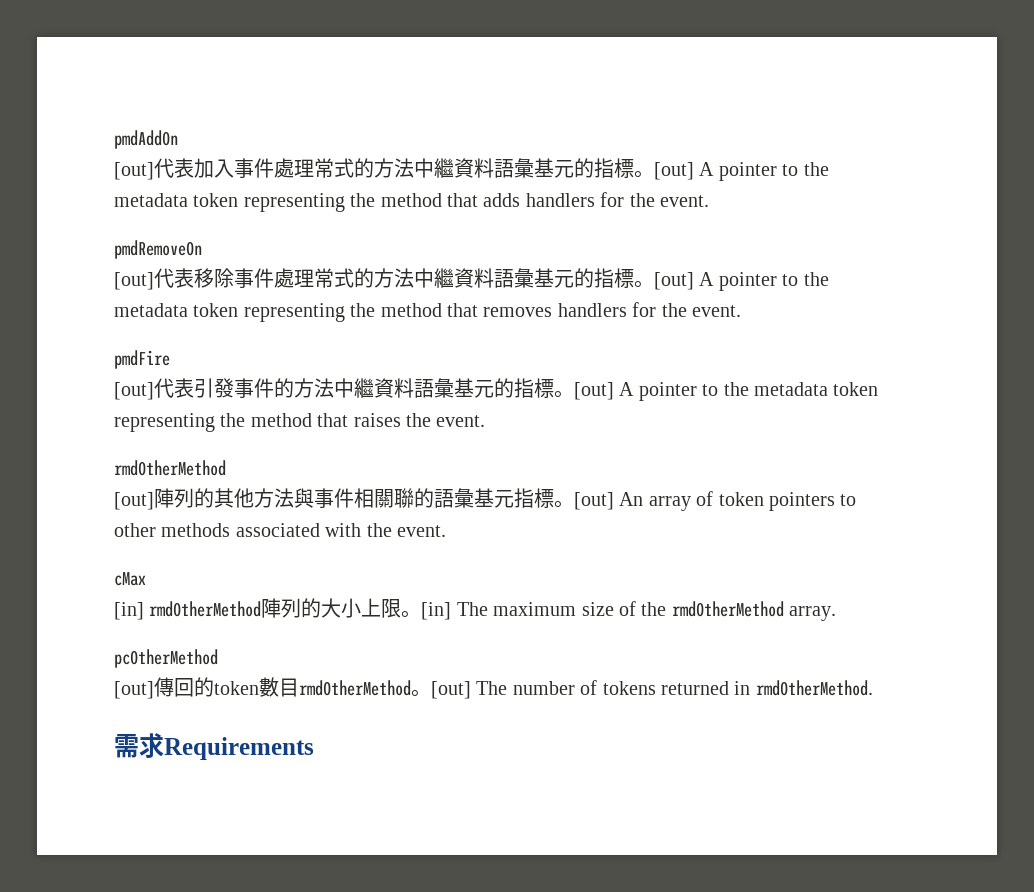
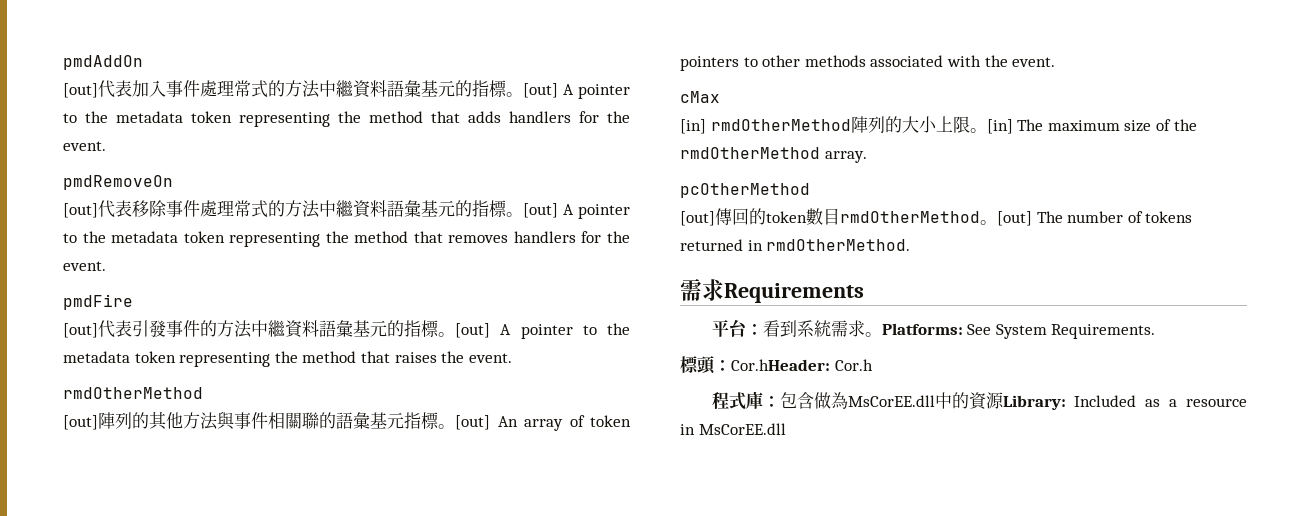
+ 平台：看到系統需求。Platforms: See System Requirements.
+ 標頭：Cor.hHeader: Cor.h
+ 程式庫：包含做為MsCorEE.dll中的資源Library: Included as a resource in MsCorEE.dll

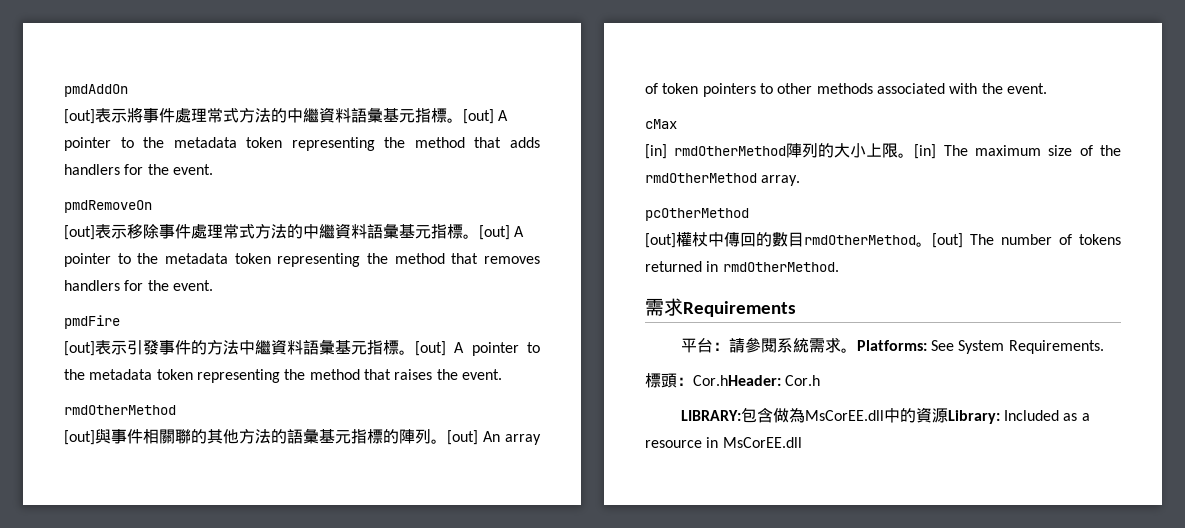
- [out]代表加入事件處理常式的方法中繼資料語彙基元的指標。
+ [out]表示將事件處理常式方法的中繼資料語彙基元指標。
- [out]代表移除事件處理常式的方法中繼資料語彙基元的指標。
+ [out]表示移除事件處理常式方法的中繼資料語彙基元指標。
- [out]代表引發事件的方法中繼資料語彙基元的指標。
+ [out]表示引發事件的方法中繼資料語彙基元指標。
- [out]陣列的其他方法與事件相關聯的語彙基元指標。
+ [out]與事件相關聯的其他方法的語彙基元指標的陣列。
- [out]傳回的token數目rmdOtherMethod。
+ [out]權杖中傳回的數目rmdOtherMethod。
- 平台：看到系統需求。
+ 平台：請參閱系統需求。
- 程式庫：包含做為MsCorEE.dll中的資源Library: Included as a resource in MsCorEE.dll
+ LIBRARY:包含做為MsCorEE.dll中的資源Library: Included as a resource in MsCorEE.dll

